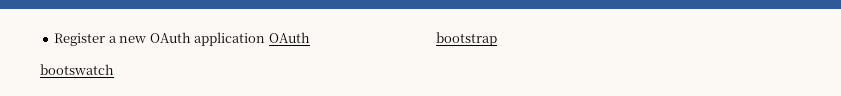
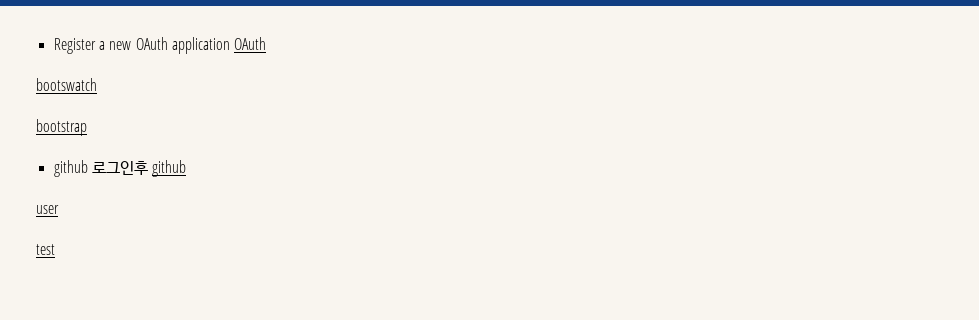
+ github 로그인후 github
+ user
+ test

